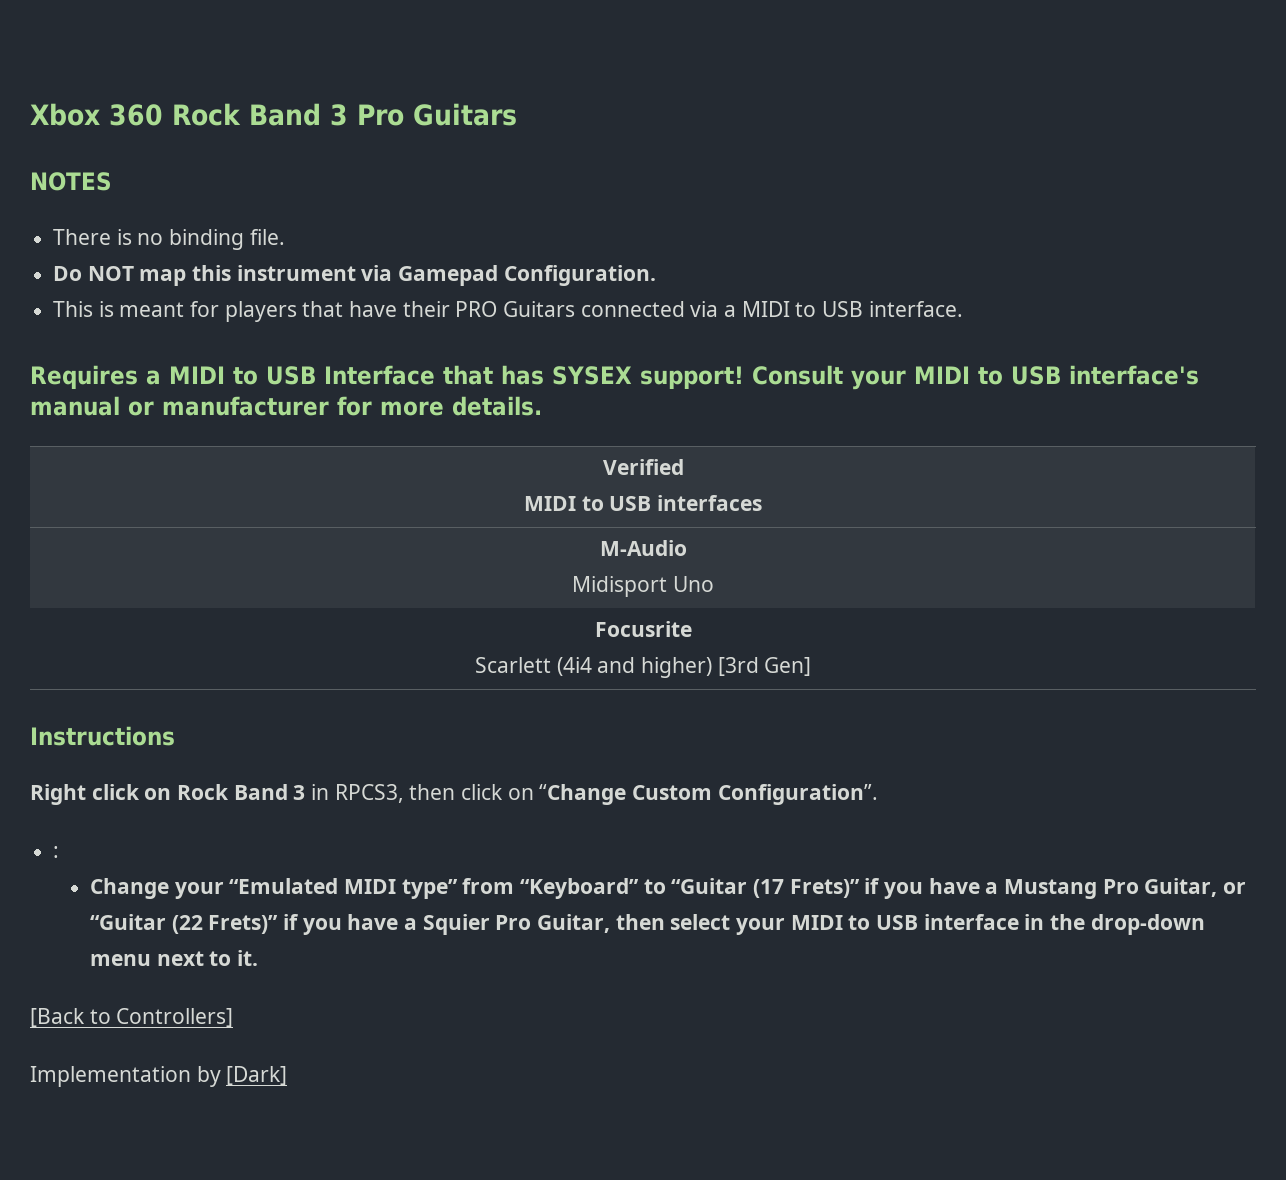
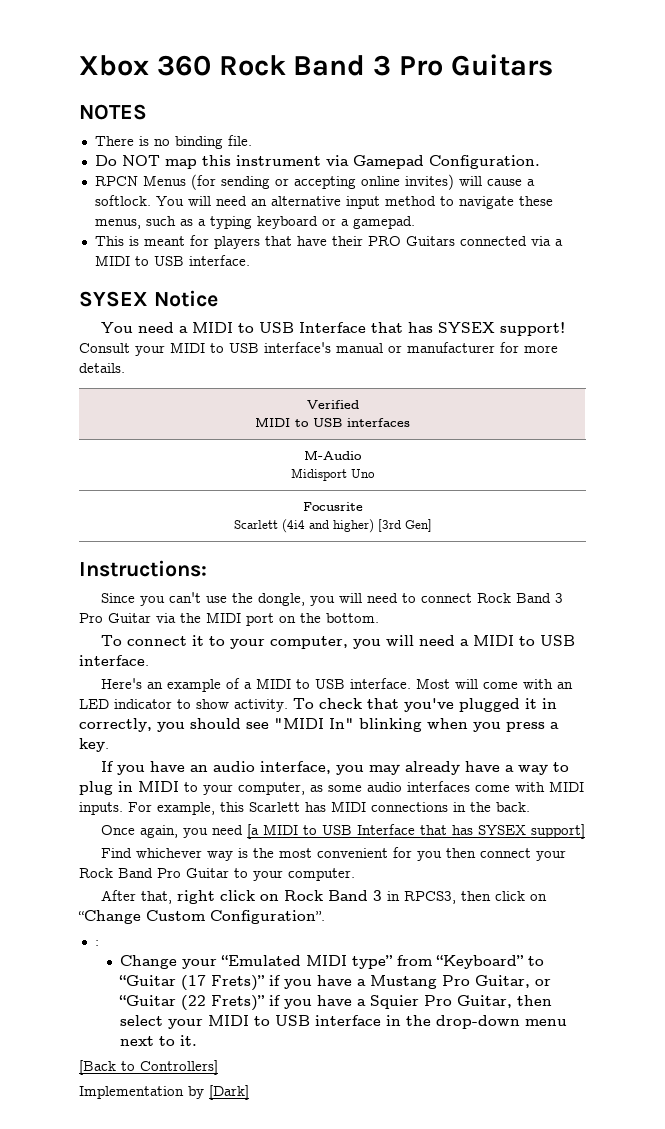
+ RPCN Menus (for sending or accepting online invites) will cause a softlock. You will need an alternative input method to navigate these menus, such as a typing keyboard or a gamepad.
- Requires a MIDI to USB Interface that has SYSEX support!
+ SYSEX Notice
+ You need a MIDI to USB Interface that has SYSEX support!
- Instructions
- Right click on Rock Band 3 in RPCS3, then click on “Change Custom Configuration”.
+ Instructions:
+ Since you can't use the dongle, you will need to connect Rock Band 3 Pro Guitar via the MIDI port on the bottom.
+ To connect it to your computer, you will need a MIDI to USB interface.
+ Here's an example of a MIDI to USB interface. Most will come with an LED indicator to show activity. To check that you've plugged it in correctly, you should see "MIDI In" blinking when you press a key.
+ If you have an audio interface, you may already have a way to plug in MIDI to your computer, as some audio interfaces come with MIDI inputs. For example, this Scarlett has MIDI connections in the back.
+ Once again, you need [a MIDI to USB Interface that has SYSEX support]
+ Find whichever way is the most convenient for you then connect your Rock Band Pro Guitar to your computer.
+ After that, right click on Rock Band 3 in RPCS3, then click on “Change Custom Configuration”.

